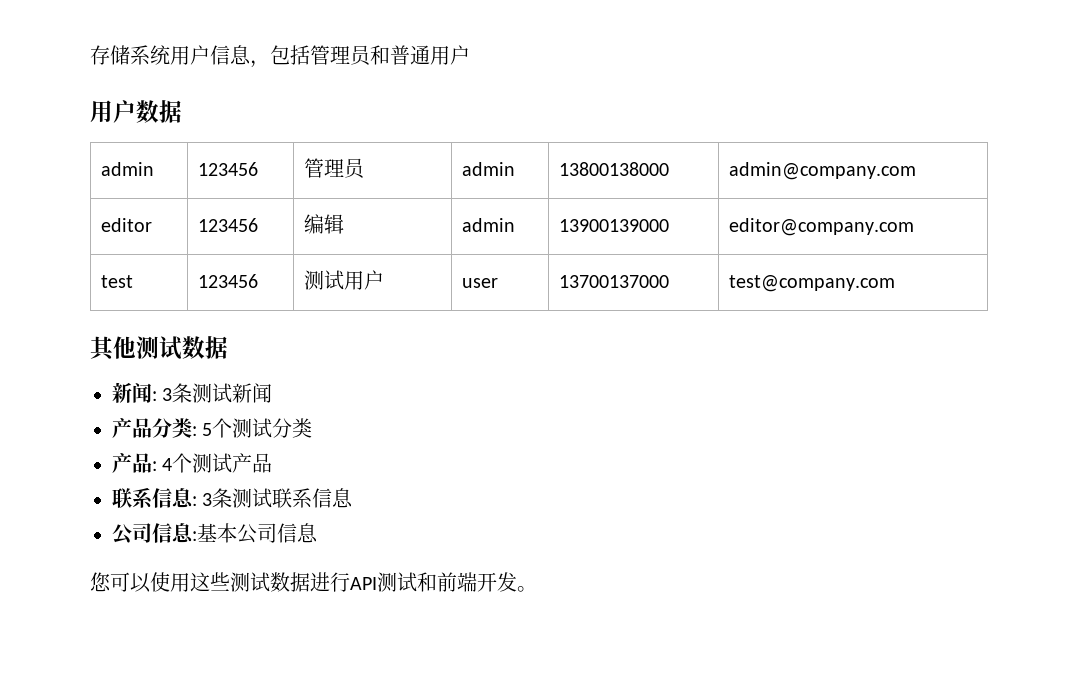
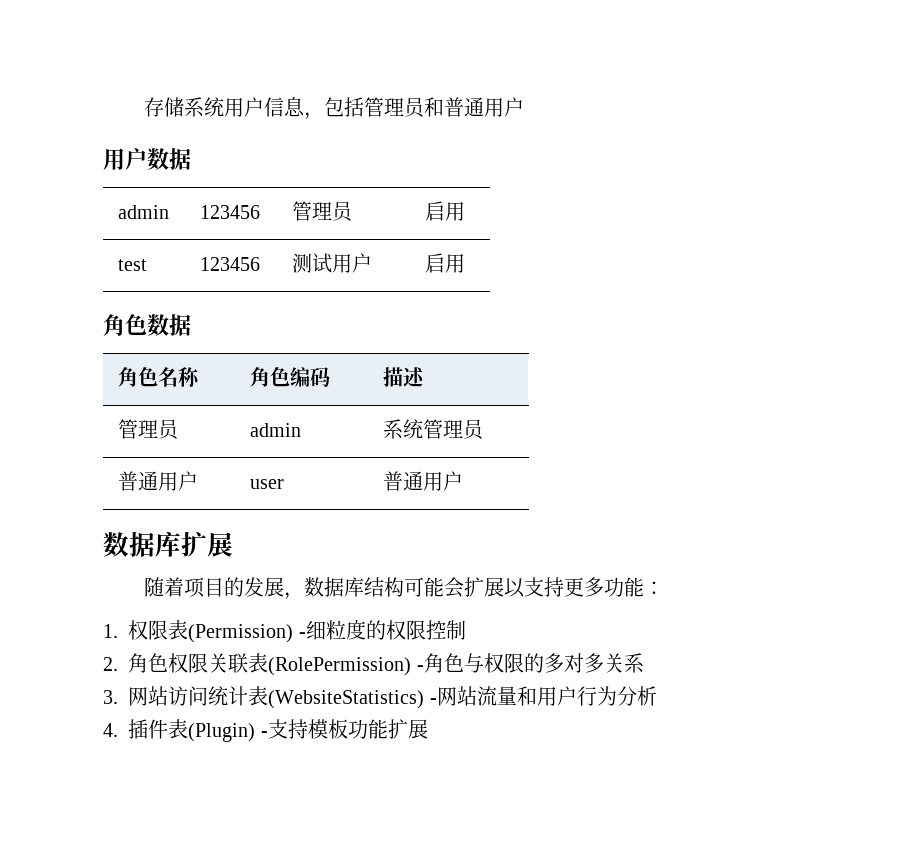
- admin | 123456 | 管理员 | admin | 13800138000 | admin@company.com
- editor | 123456 | 编辑 | admin | 13900139000 | editor@company.com
- test | 123456 | 测试用户 | user | 13700137000 | test@company.com
- 其他测试数据
- 新闻: 3条测试新闻
- 产品分类: 5个测试分类
- 产品: 4个测试产品
- 联系信息: 3条测试联系信息
- 公司信息:基本公司信息
- 您可以使用这些测试数据进行API测试和前端开发。
+ admin | 123456 | 管理员 | 启用
+ test | 123456 | 测试用户 | 启用
+ 角色数据
+ 角色名称 | 角色编码 | 描述
+ 管理员 | admin | 系统管理员
+ 普通用户 | user | 普通用户
+ 数据库扩展
+ 随着项目的发展，数据库结构可能会扩展以支持更多功能：
+ 1.权限表(Permission) -细粒度的权限控制
+ 2.角色权限关联表(RolePermission) -角色与权限的多对多关系
+ 3.网站访问统计表(WebsiteStatistics) -网站流量和用户行为分析
+ 4.插件表(Plugin) -支持模板功能扩展

